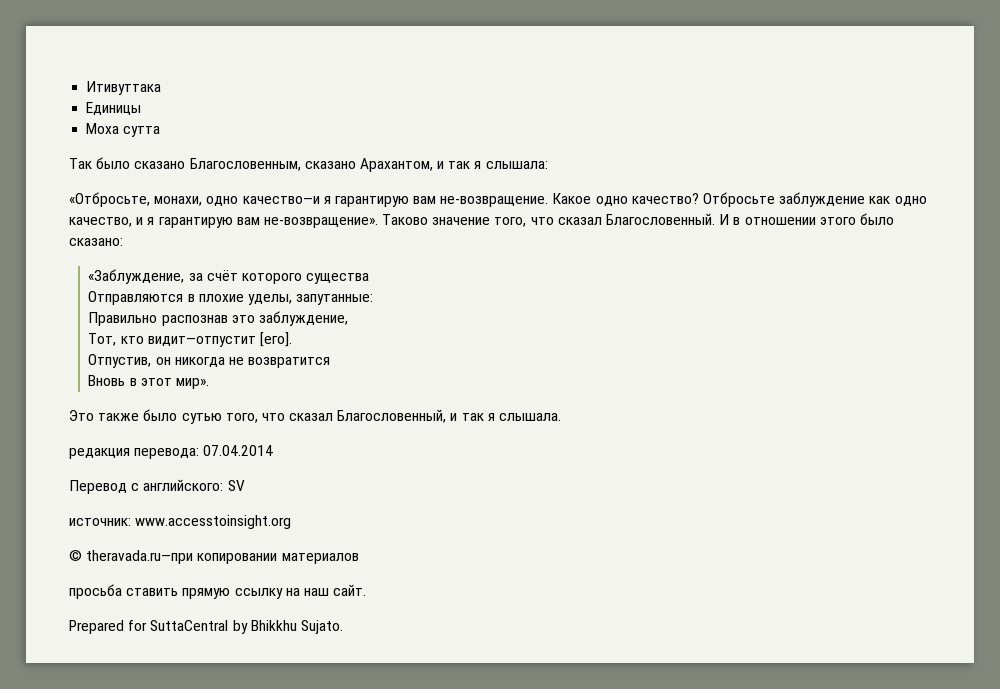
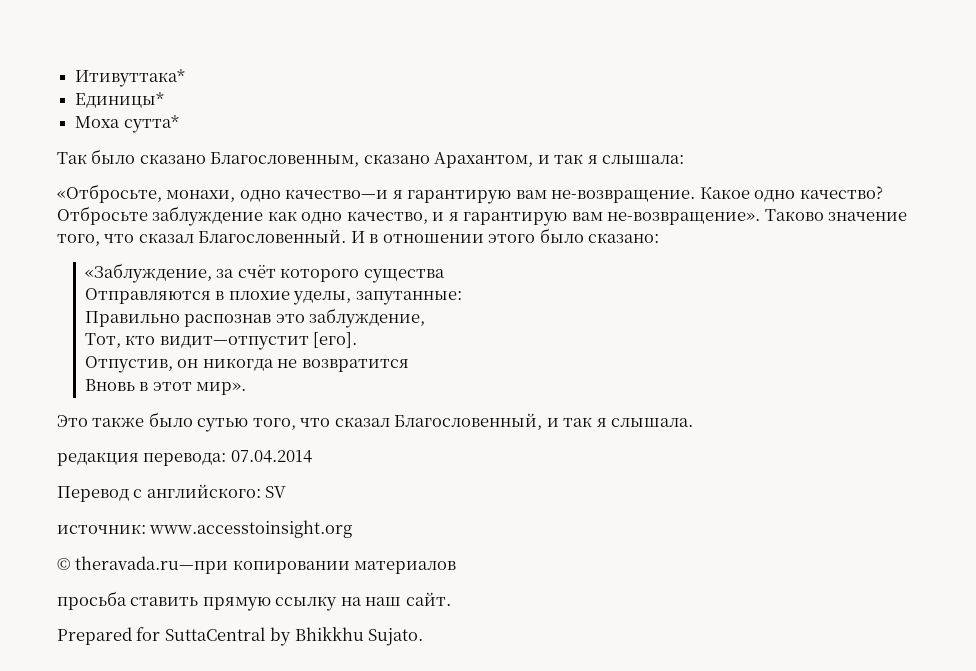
- Итивуттака
- Единицы
+ Итивуттака*
+ Единицы*
- Моха сутта
+ Моха сутта*

